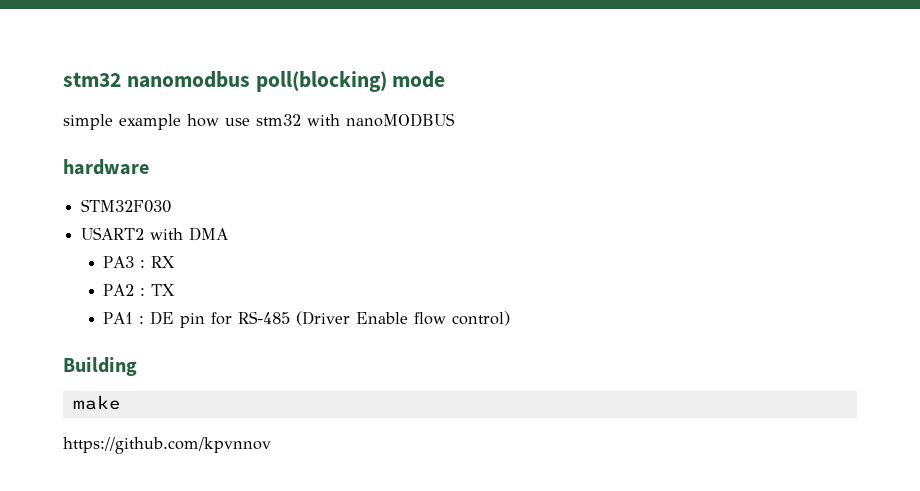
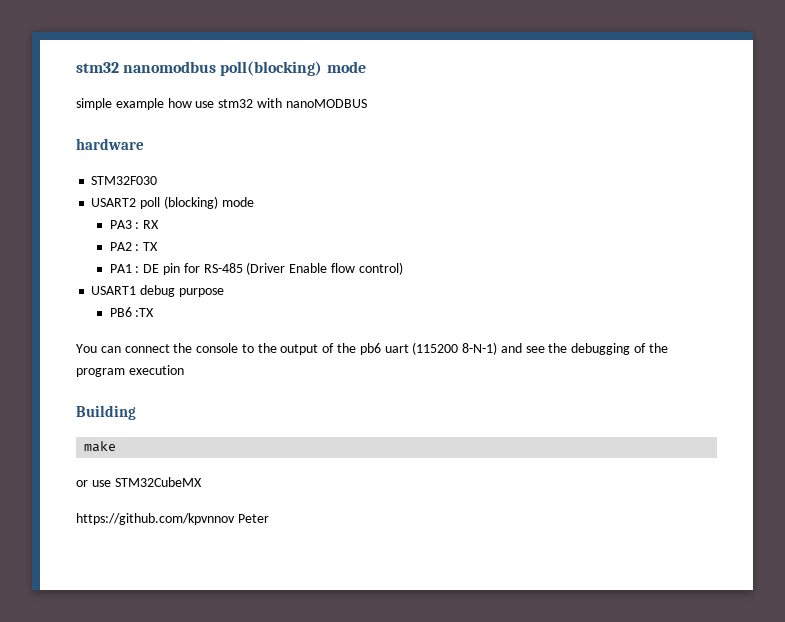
- USART2 with DMA
+ USART2 poll (blocking) mode
+ USART1 debug purpose
+ PB6 :TX
+ You can connect the console to the output of the pb6 uart (115200 8-N-1) and see the debugging of the program execution
+ or use STM32CubeMX
- https://github.com/kpvnnov
+ https://github.com/kpvnnov Peter

